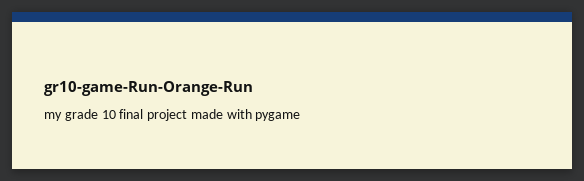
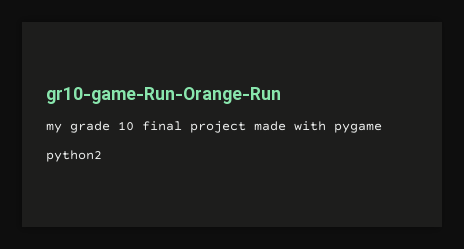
+ python2

